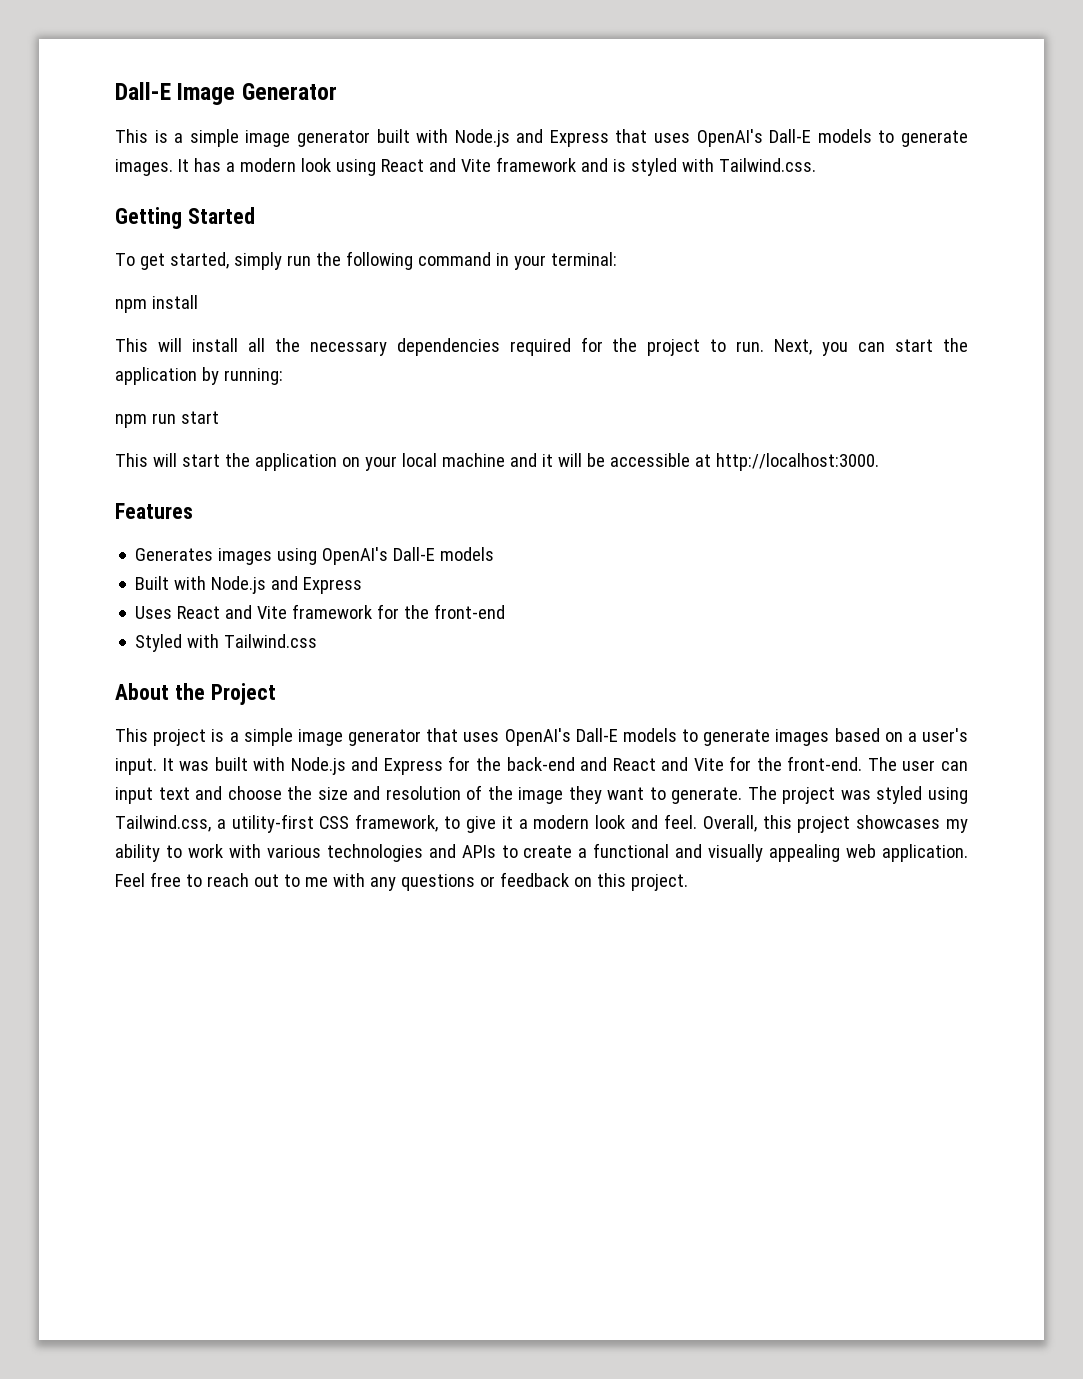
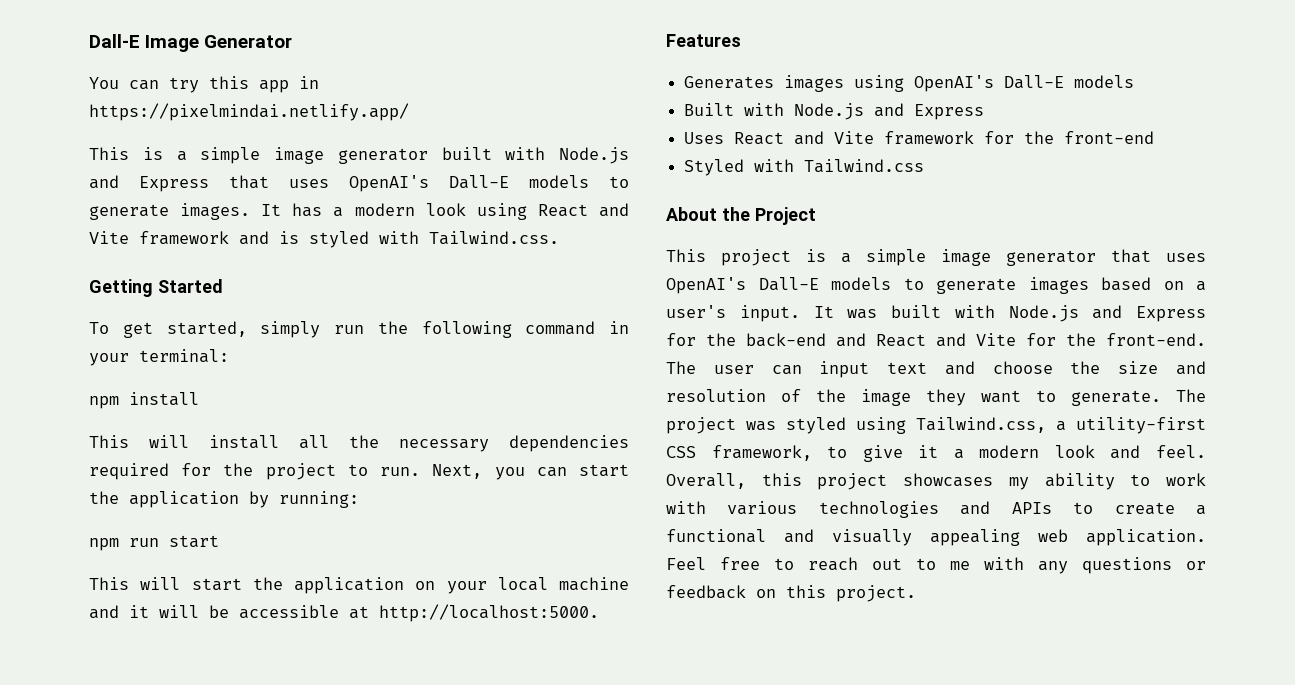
+ You can try this app in https://pixelmindai.netlify.app/
- This will start the application on your local machine and it will be accessible at http://localhost:3000.
+ This will start the application on your local machine and it will be accessible at http://localhost:5000.

